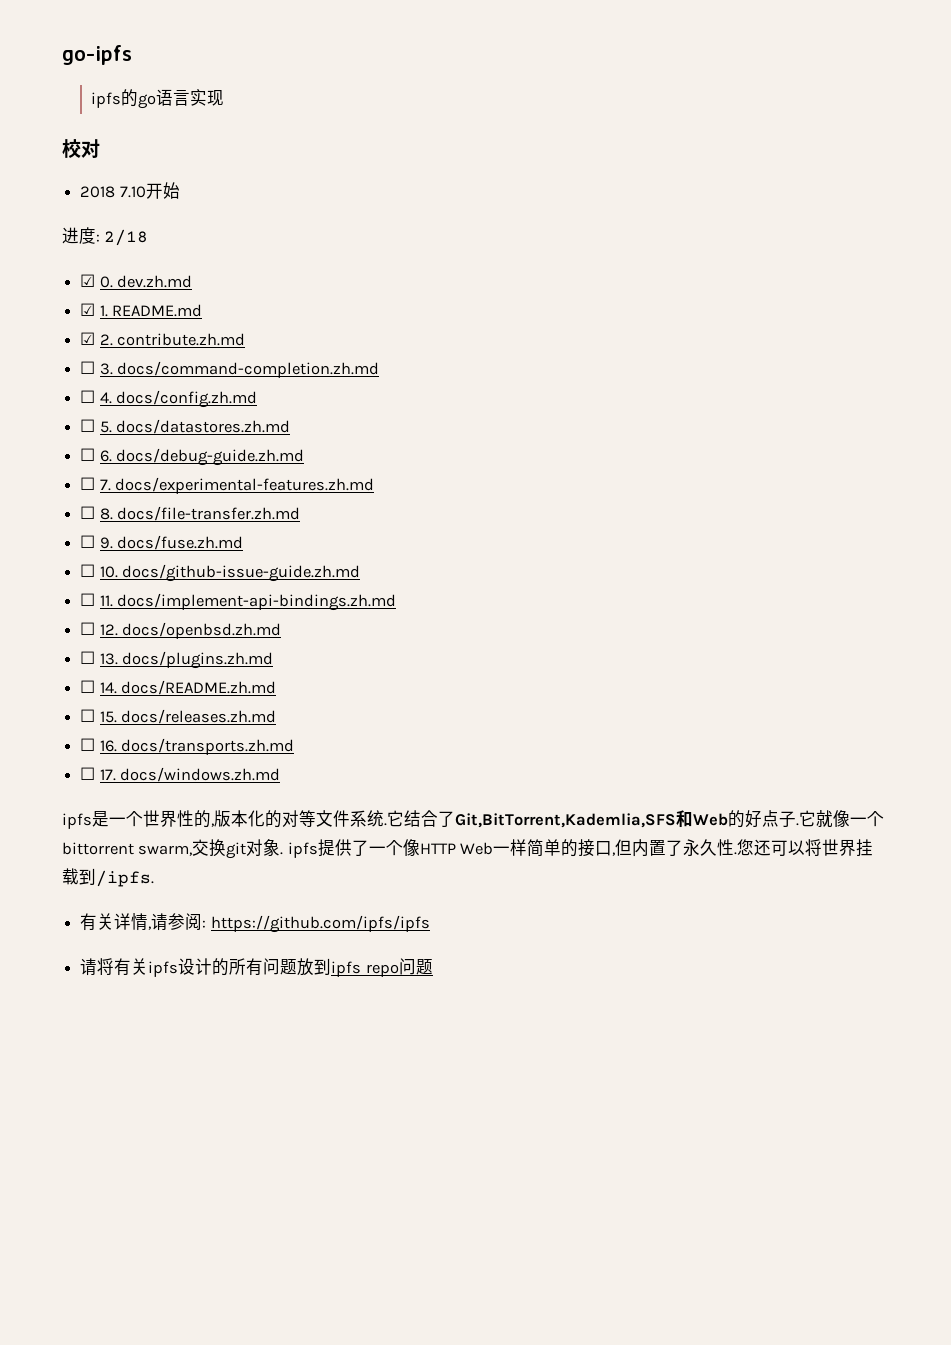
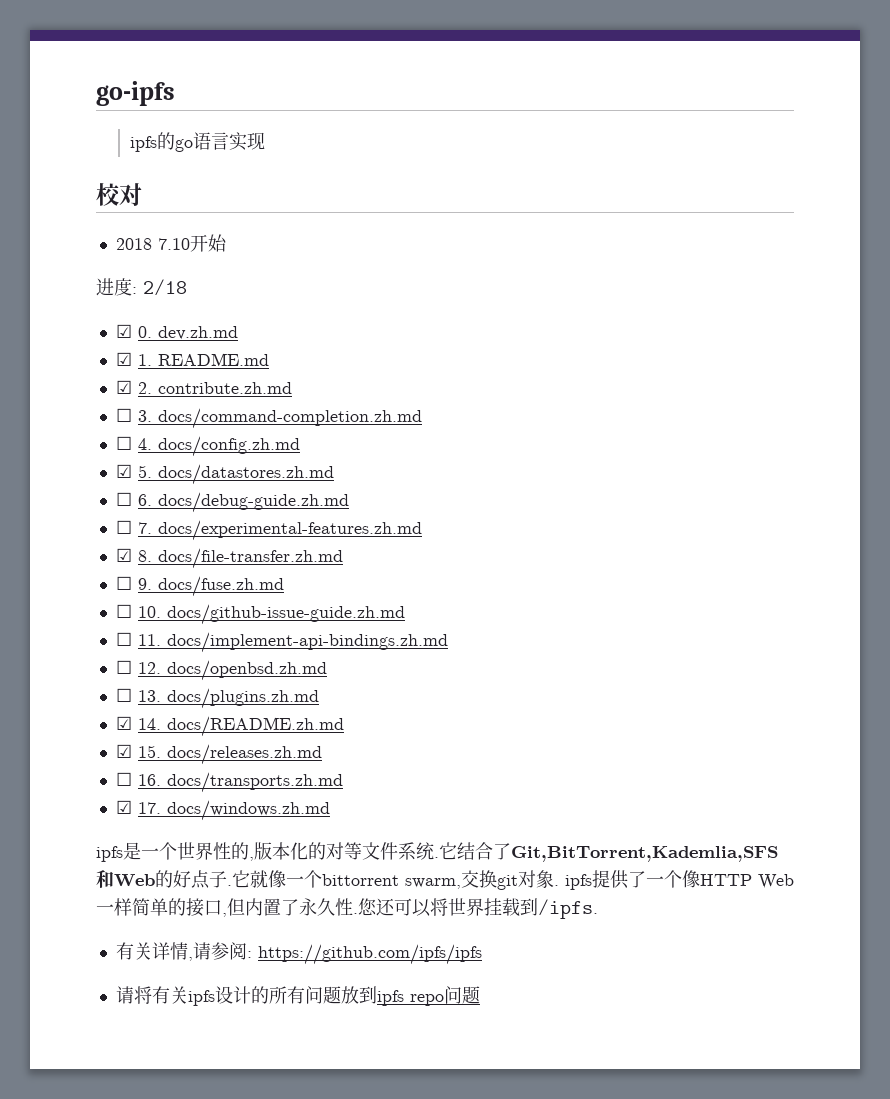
- ☐ 5. docs/datastores.zh.md
+ ☑ 5. docs/datastores.zh.md
- ☐ 8. docs/file-transfer.zh.md
+ ☑ 8. docs/file-transfer.zh.md
- ☐ 14. docs/README.zh.md
+ ☑ 14. docs/README.zh.md
- ☐ 15. docs/releases.zh.md
+ ☑ 15. docs/releases.zh.md
- ☐ 17. docs/windows.zh.md
+ ☑ 17. docs/windows.zh.md

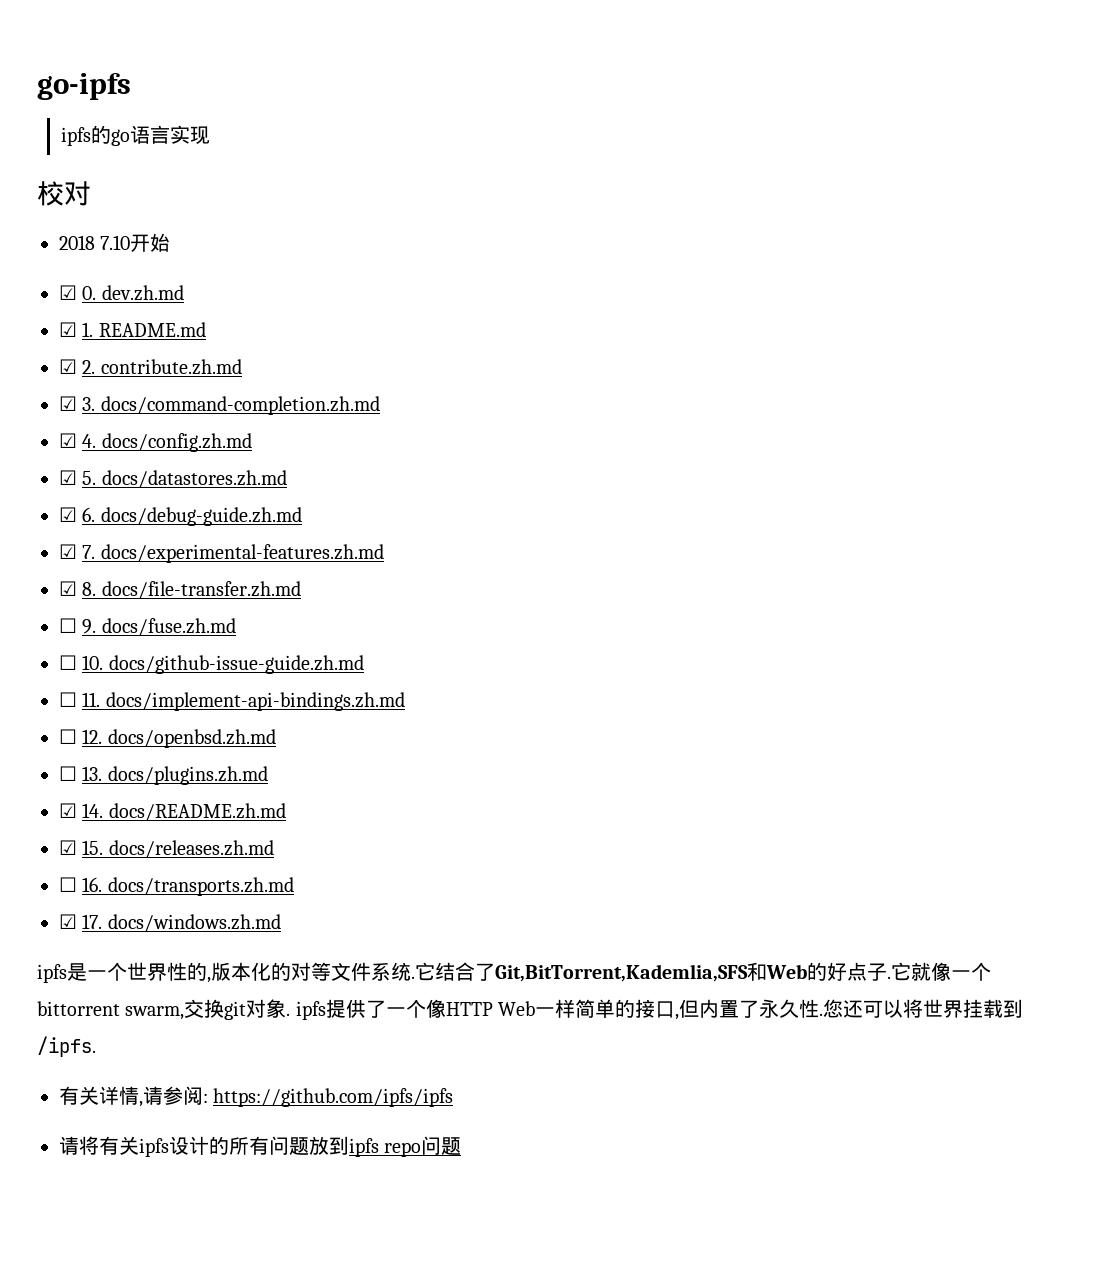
- 进度: 2/18
- ☐ 3. docs/command-completion.zh.md
+ ☑ 3. docs/command-completion.zh.md
- ☐ 4. docs/config.zh.md
+ ☑ 4. docs/config.zh.md
- ☐ 6. docs/debug-guide.zh.md
+ ☑ 6. docs/debug-guide.zh.md
- ☐ 7. docs/experimental-features.zh.md
+ ☑ 7. docs/experimental-features.zh.md

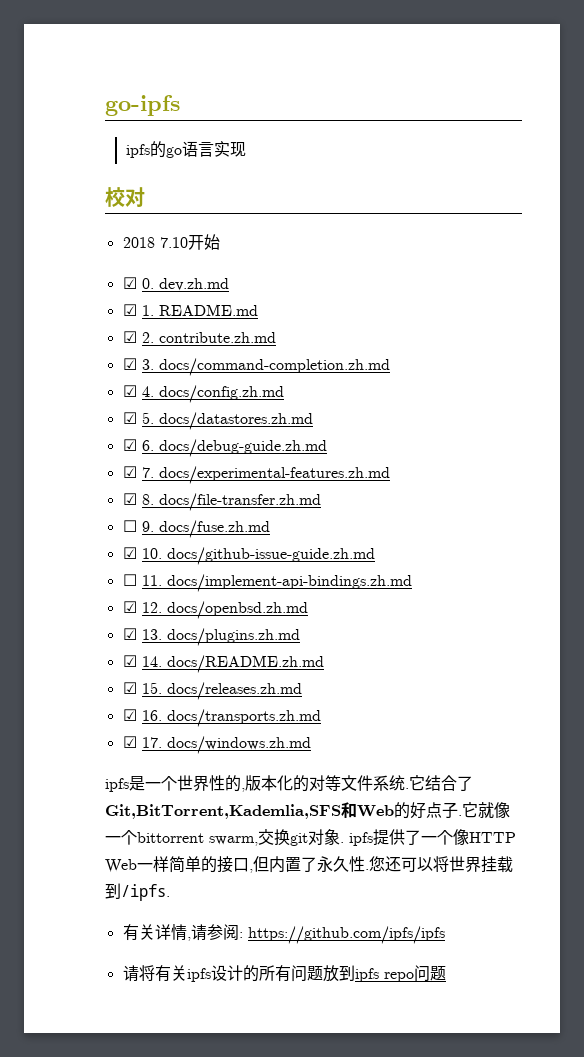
- ☐ 10. docs/github-issue-guide.zh.md
+ ☑ 10. docs/github-issue-guide.zh.md
- ☐ 12. docs/openbsd.zh.md
+ ☑ 12. docs/openbsd.zh.md
- ☐ 13. docs/plugins.zh.md
+ ☑ 13. docs/plugins.zh.md
- ☐ 16. docs/transports.zh.md
+ ☑ 16. docs/transports.zh.md

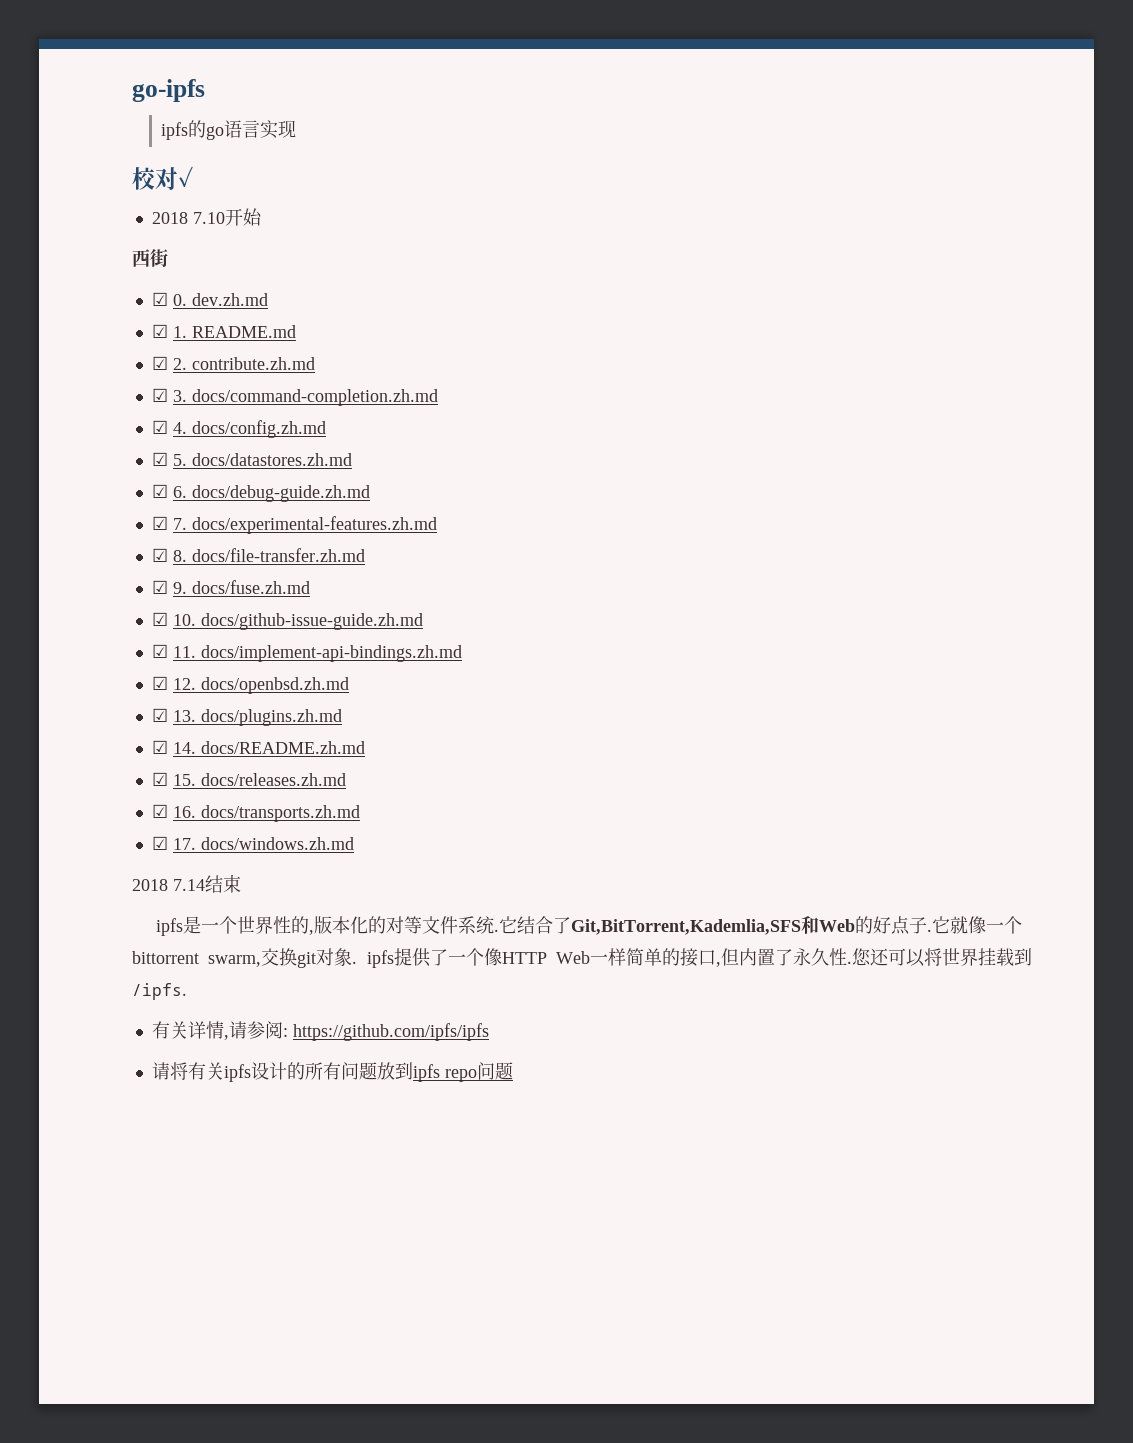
- 校对
+ 校对✓
+ 西街
- ☐ 9. docs/fuse.zh.md
+ ☑ 9. docs/fuse.zh.md
- ☐ 11. docs/implement-api-bindings.zh.md
+ ☑ 11. docs/implement-api-bindings.zh.md
+ 2018 7.14结束

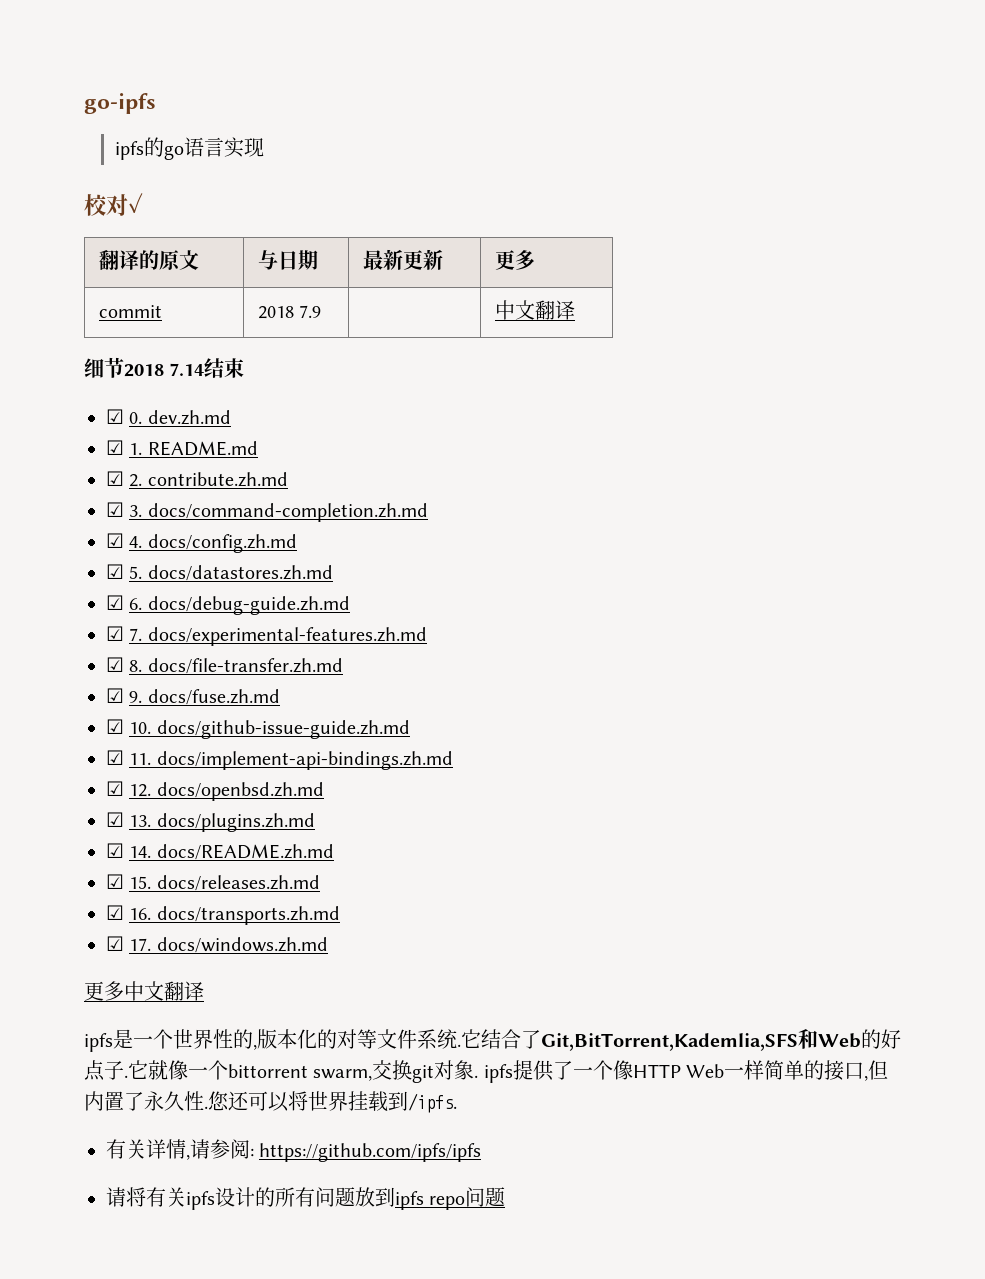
- 2018 7.10开始
- 西街
+ 翻译的原文 | 与日期 | 最新更新 | 更多
+ commit | 2018 7.9 | | 中文翻译
+ 细节2018 7.14结束
- 2018 7.14结束
+ 更多中文翻译

